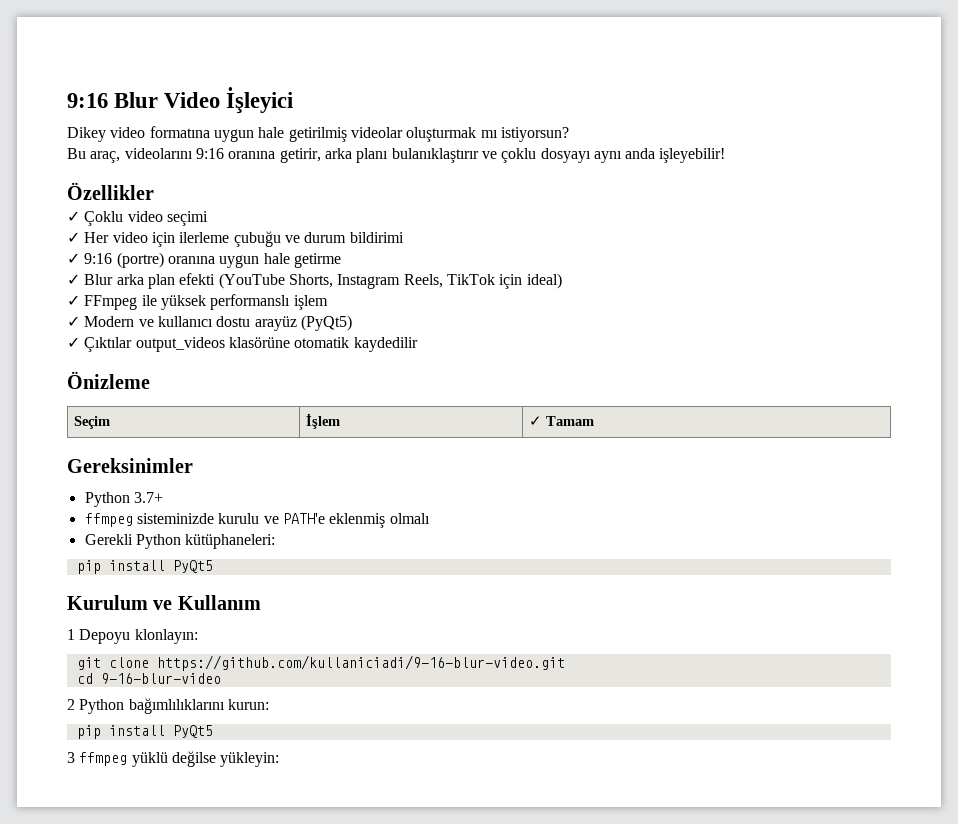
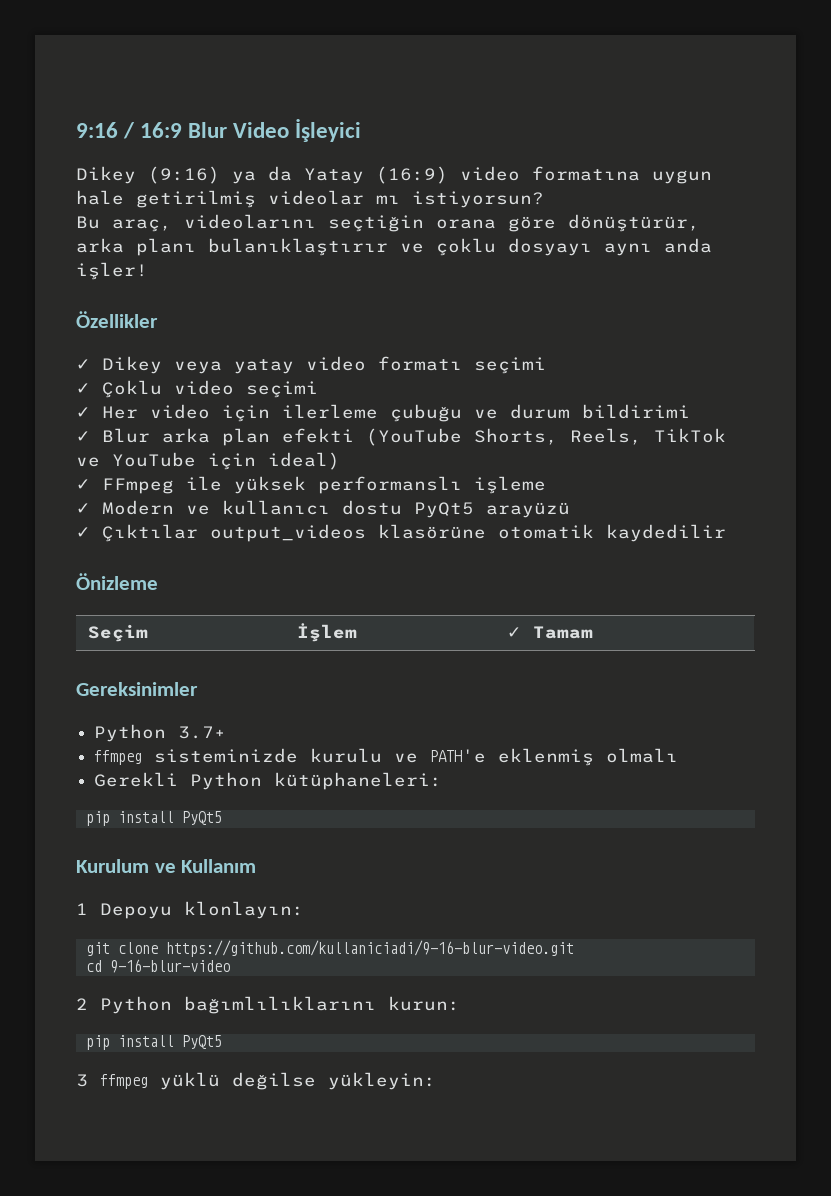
- 9:16 Blur Video İşleyici
+ 9:16 / 16:9 Blur Video İşleyici
- Dikey video formatına uygun hale getirilmiş videolar oluşturmak mı istiyorsun?
+ Dikey (9:16) ya da Yatay (16:9) video formatına uygun hale getirilmiş videolar mı istiyorsun?
- Bu araç, videolarını 9:16 oranına getirir, arka planı bulanıklaştırır ve çoklu dosyayı aynı anda işleyebilir!
+ Bu araç, videolarını seçtiğin orana göre dönüştürür, arka planı bulanıklaştırır ve çoklu dosyayı aynı anda işler!
+ ✓ Dikey veya yatay video formatı seçimi
- ✓ 9:16 (portre) oranına uygun hale getirme
- ✓ Blur arka plan efekti (YouTube Shorts, Instagram Reels, TikTok için ideal)
+ ✓ Blur arka plan efekti (YouTube Shorts, Reels, TikTok ve YouTube için ideal)
- ✓ FFmpeg ile yüksek performanslı işlem
+ ✓ FFmpeg ile yüksek performanslı işleme
- ✓ Modern ve kullanıcı dostu arayüz (PyQt5)
+ ✓ Modern ve kullanıcı dostu PyQt5 arayüzü

